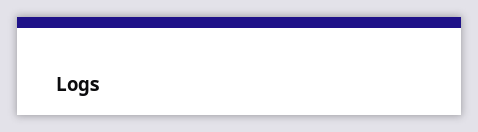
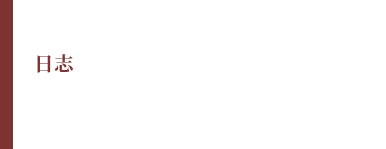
- Logs
+ 日志

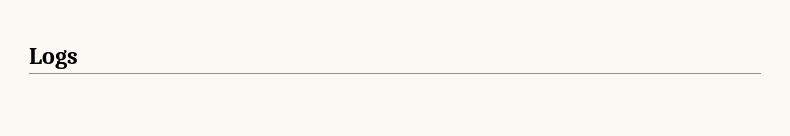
- 日志
+ Logs

